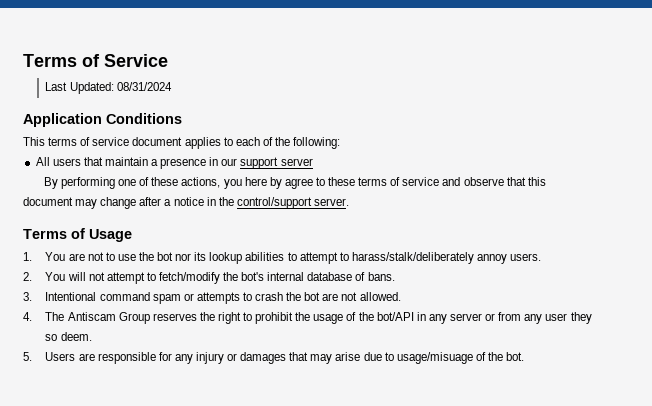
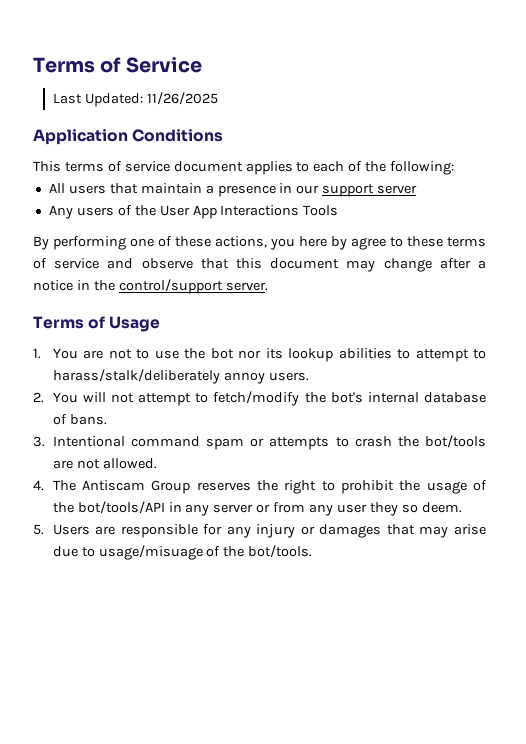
- Last Updated: 08/31/2024
+ Last Updated: 11/26/2025
+ Any users of the User App Interactions Tools
- 3. Intentional command spam or attempts to crash the bot are not allowed.
+ 3. Intentional command spam or attempts to crash the bot/tools are not allowed.
- 4. The Antiscam Group reserves the right to prohibit the usage of the bot/API in any server or from any user they so deem.
+ 4. The Antiscam Group reserves the right to prohibit the usage of the bot/tools/API in any server or from any user they so deem.
- 5. Users are responsible for any injury or damages that may arise due to usage/misuage of the bot.
+ 5. Users are responsible for any injury or damages that may arise due to usage/misuage of the bot/tools.

